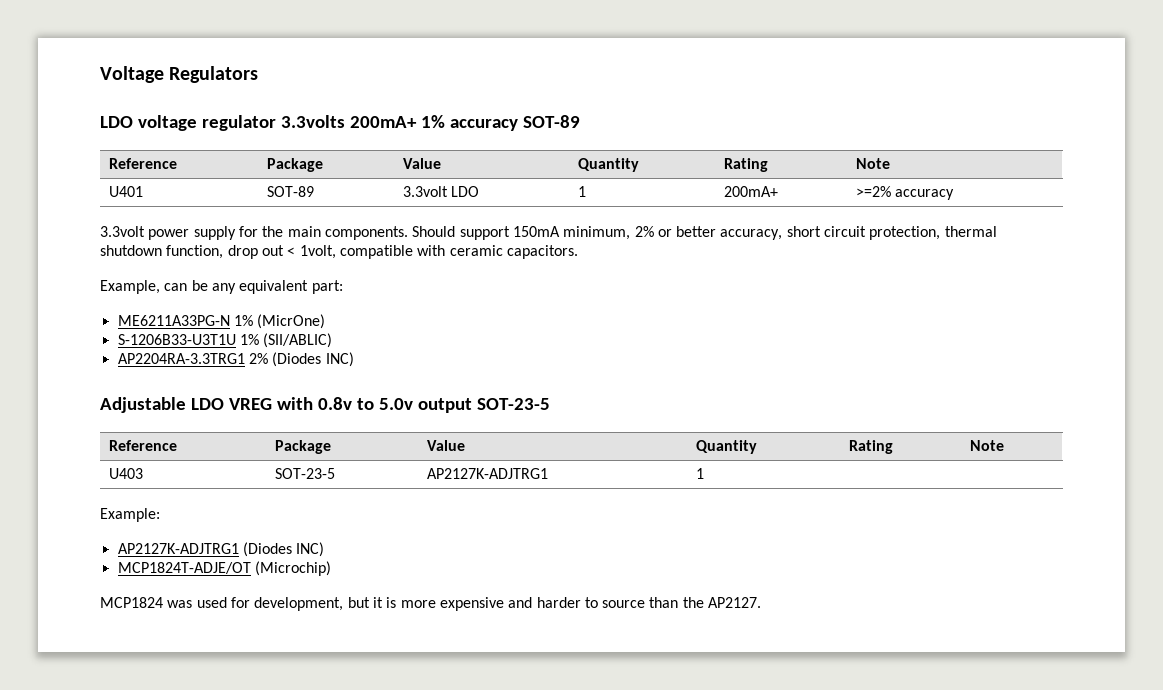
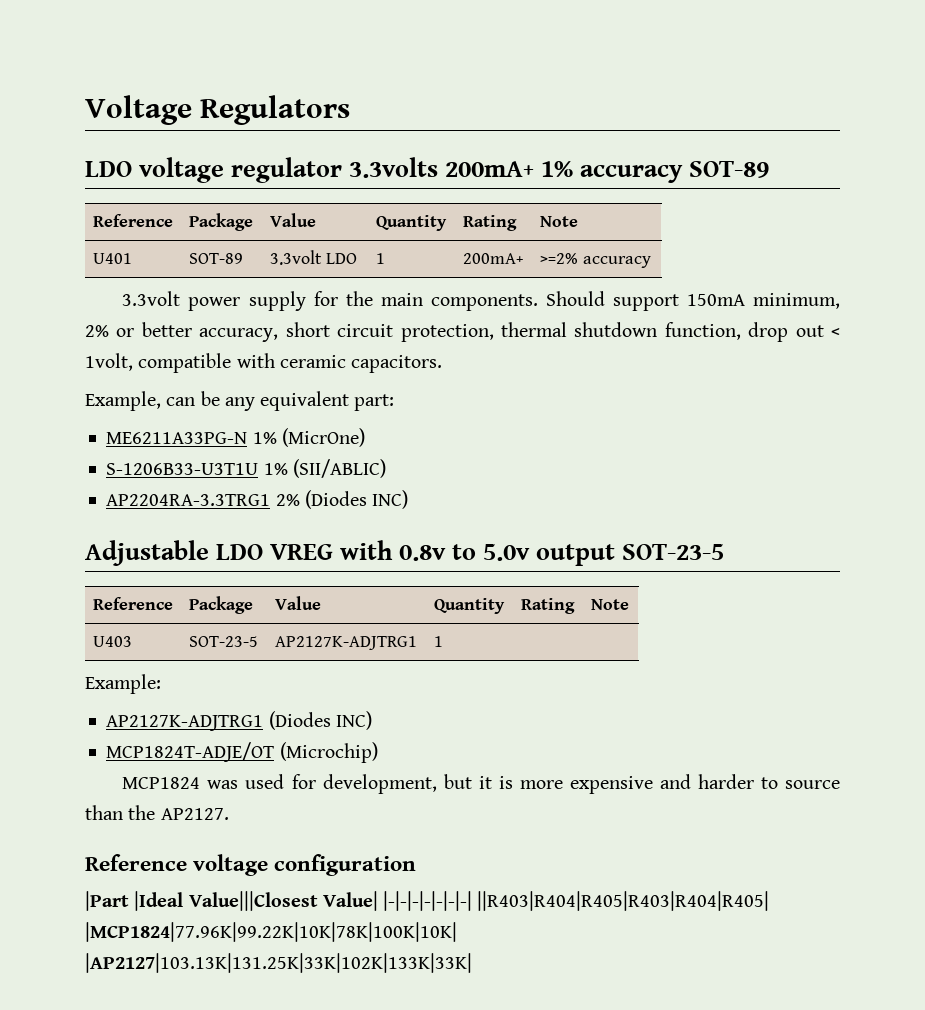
+ Reference voltage configuration
+ |Part |Ideal Value|||Closest Value| |-|-|-|-|-|-|-| ||R403|R404|R405|R403|R404|R405| |MCP1824|77.96K|99.22K|10K|78K|100K|10K| |AP2127|103.13K|131.25K|33K|102K|133K|33K|

